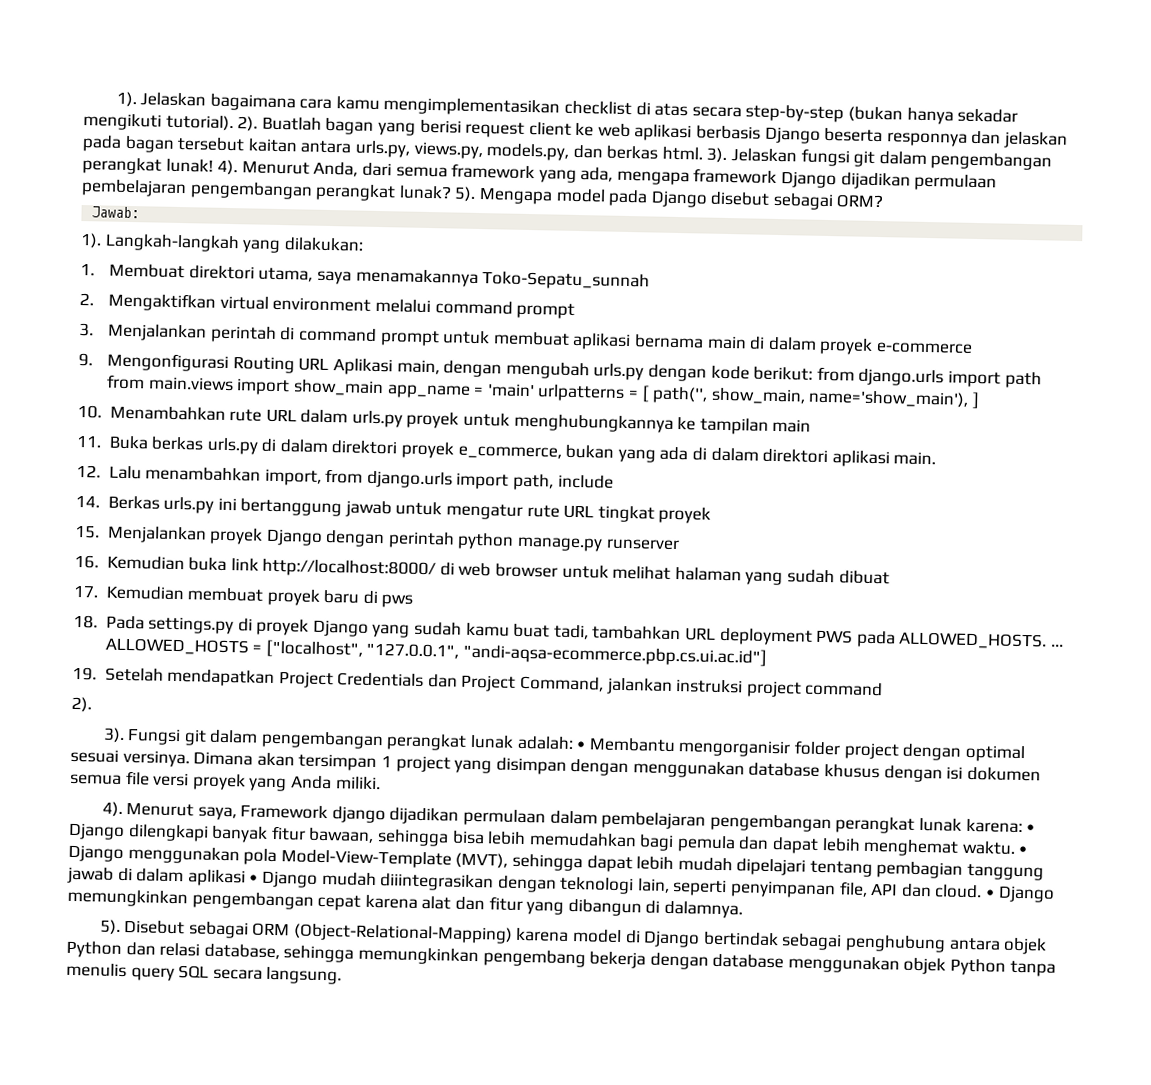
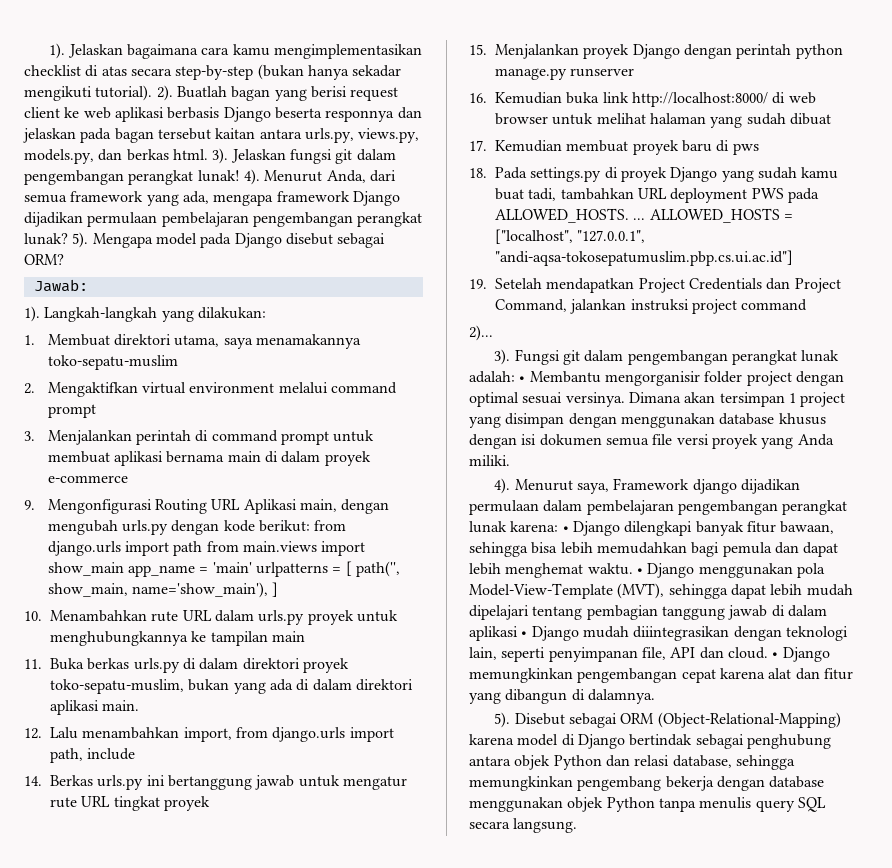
- 1. Membuat direktori utama, saya menamakannya Toko-Sepatu_sunnah
+ 1. Membuat direktori utama, saya menamakannya toko-sepatu-muslim
- 11. Buka berkas urls.py di dalam direktori proyek e_commerce, bukan yang ada di dalam direktori aplikasi main.
+ 11. Buka berkas urls.py di dalam direktori proyek toko-sepatu-muslim, bukan yang ada di dalam direktori aplikasi main.
- ALLOWED_HOSTS = ["localhost", "127.0.0.1", "andi-aqsa-ecommerce.pbp.cs.ui.ac.id"]
+ ALLOWED_HOSTS = ["localhost", "127.0.0.1", "andi-aqsa-tokosepatumuslim.pbp.cs.ui.ac.id"]
  19. Setelah mendapatkan Project Credentials dan Project Command, jalankan instruksi project command
- 2).
+ 2)...

